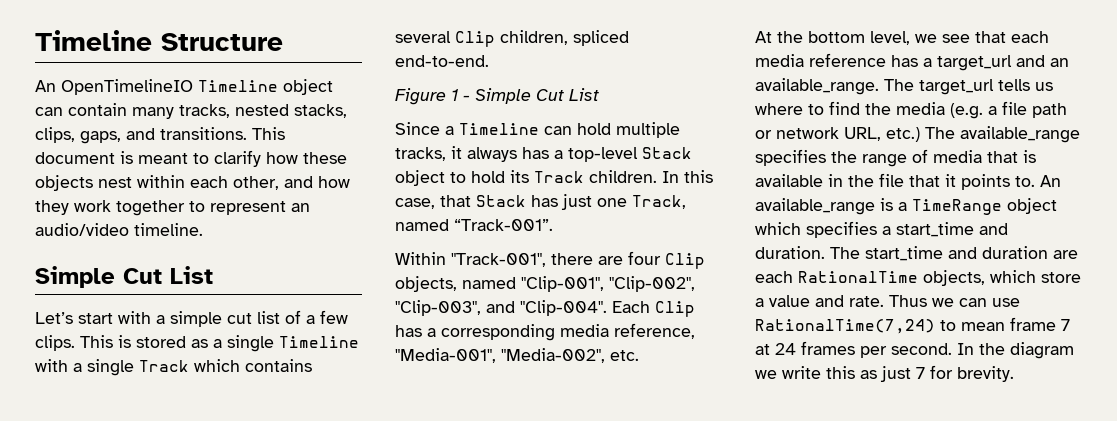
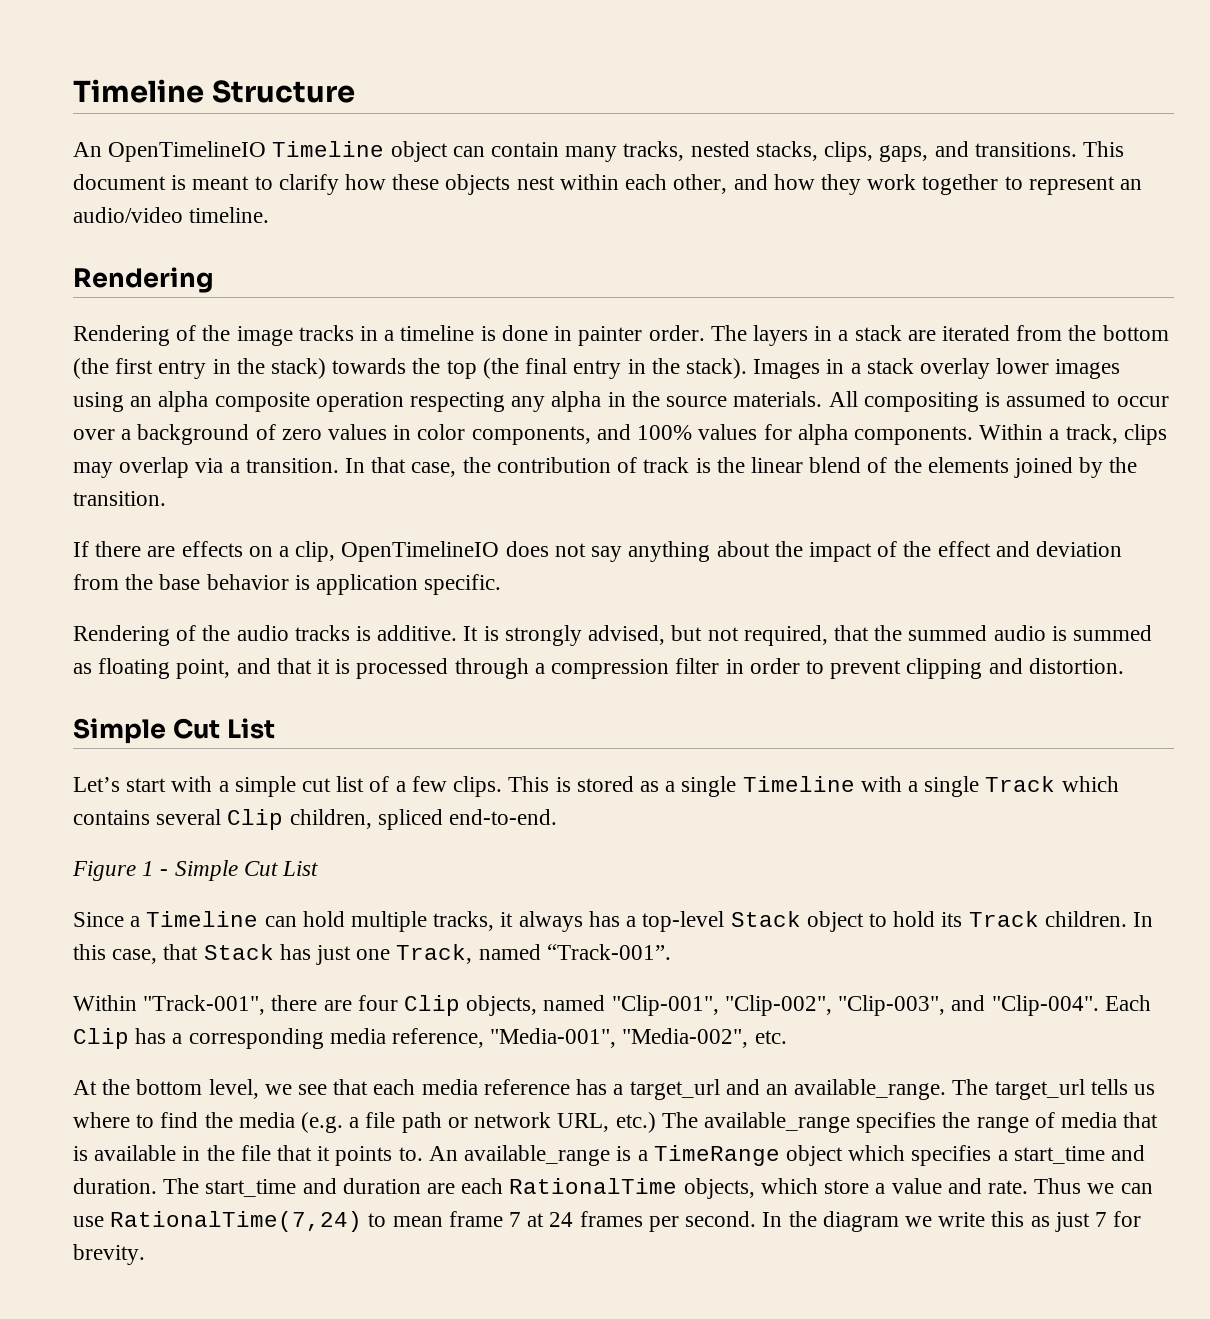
  This document is meant to clarify how these objects nest within each other, and how they work together to represent an audio/video timeline.
+ Rendering
+ Rendering of the image tracks in a timeline is done in painter order. The layers in a stack are iterated from the bottom (the first entry in the stack) towards the top (the final entry in the stack). Images in a stack overlay lower images using an alpha composite operation respecting any alpha in the source materials. All compositing is assumed to occur over a background of zero values in color components, and 100% values for alpha components. Within a track, clips may overlap via a transition. In that case, the contribution of track is the linear blend of the elements joined by the transition.
+ If there are effects on a clip, OpenTimelineIO does not say anything about the impact of the effect and deviation from the base behavior is application specific.
+ Rendering of the audio tracks is additive. It is strongly advised, but not required, that the summed audio is summed as floating point, and that it is processed through a compression filter in order to prevent clipping and distortion.

